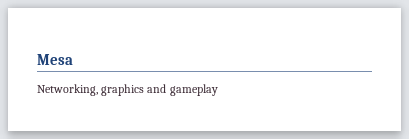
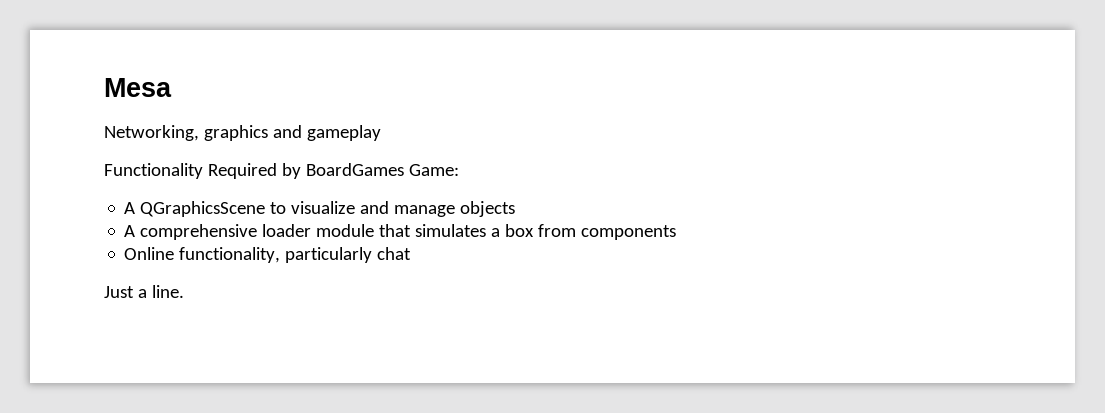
+ Functionality Required by BoardGames Game:
+ A QGraphicsScene to visualize and manage objects
+ A comprehensive loader module that simulates a box from components
+ Online functionality, particularly chat
+ Just a line.

